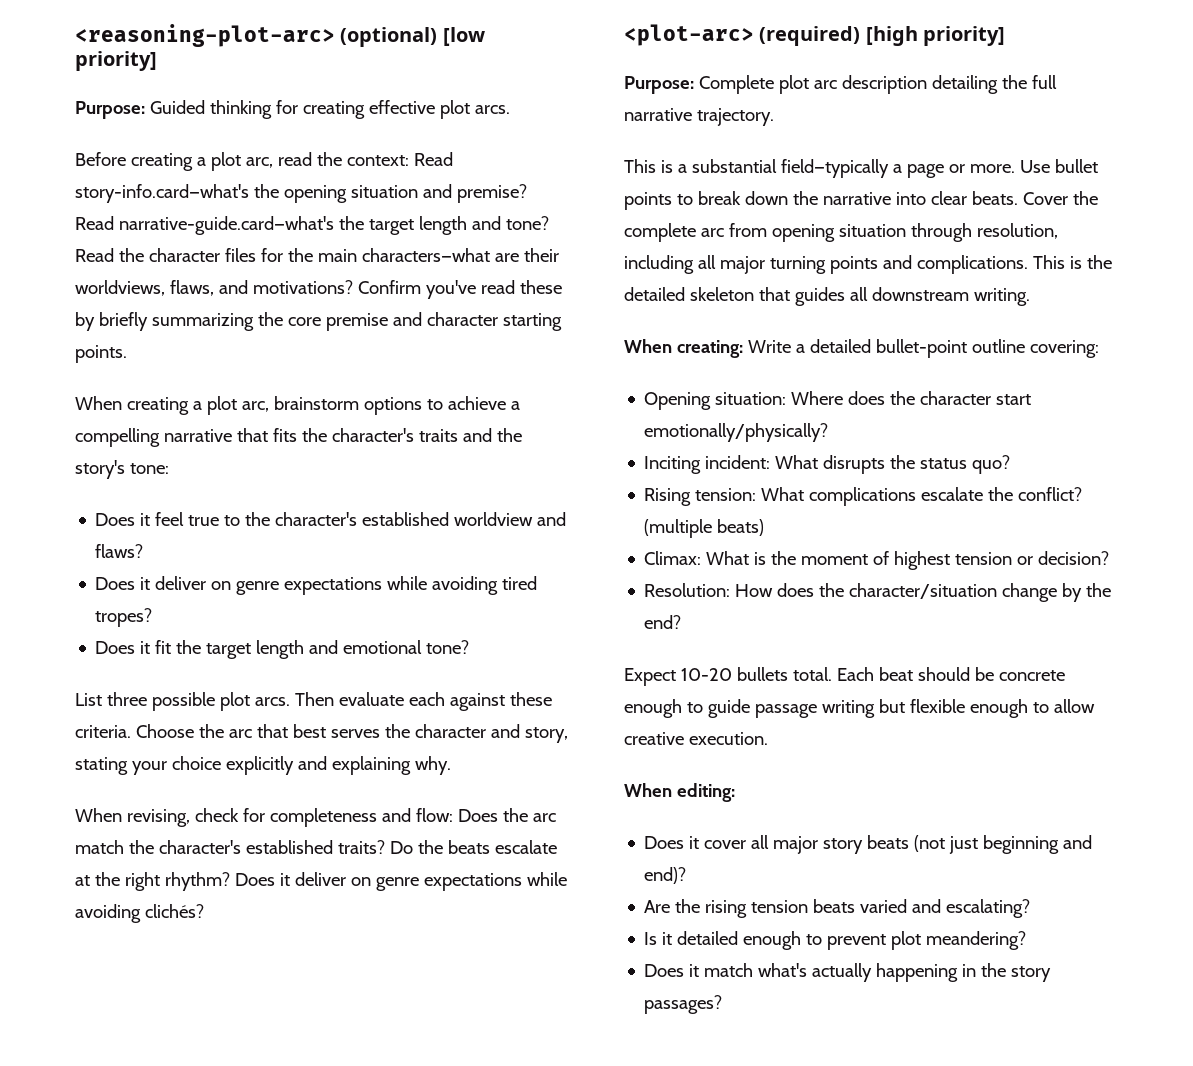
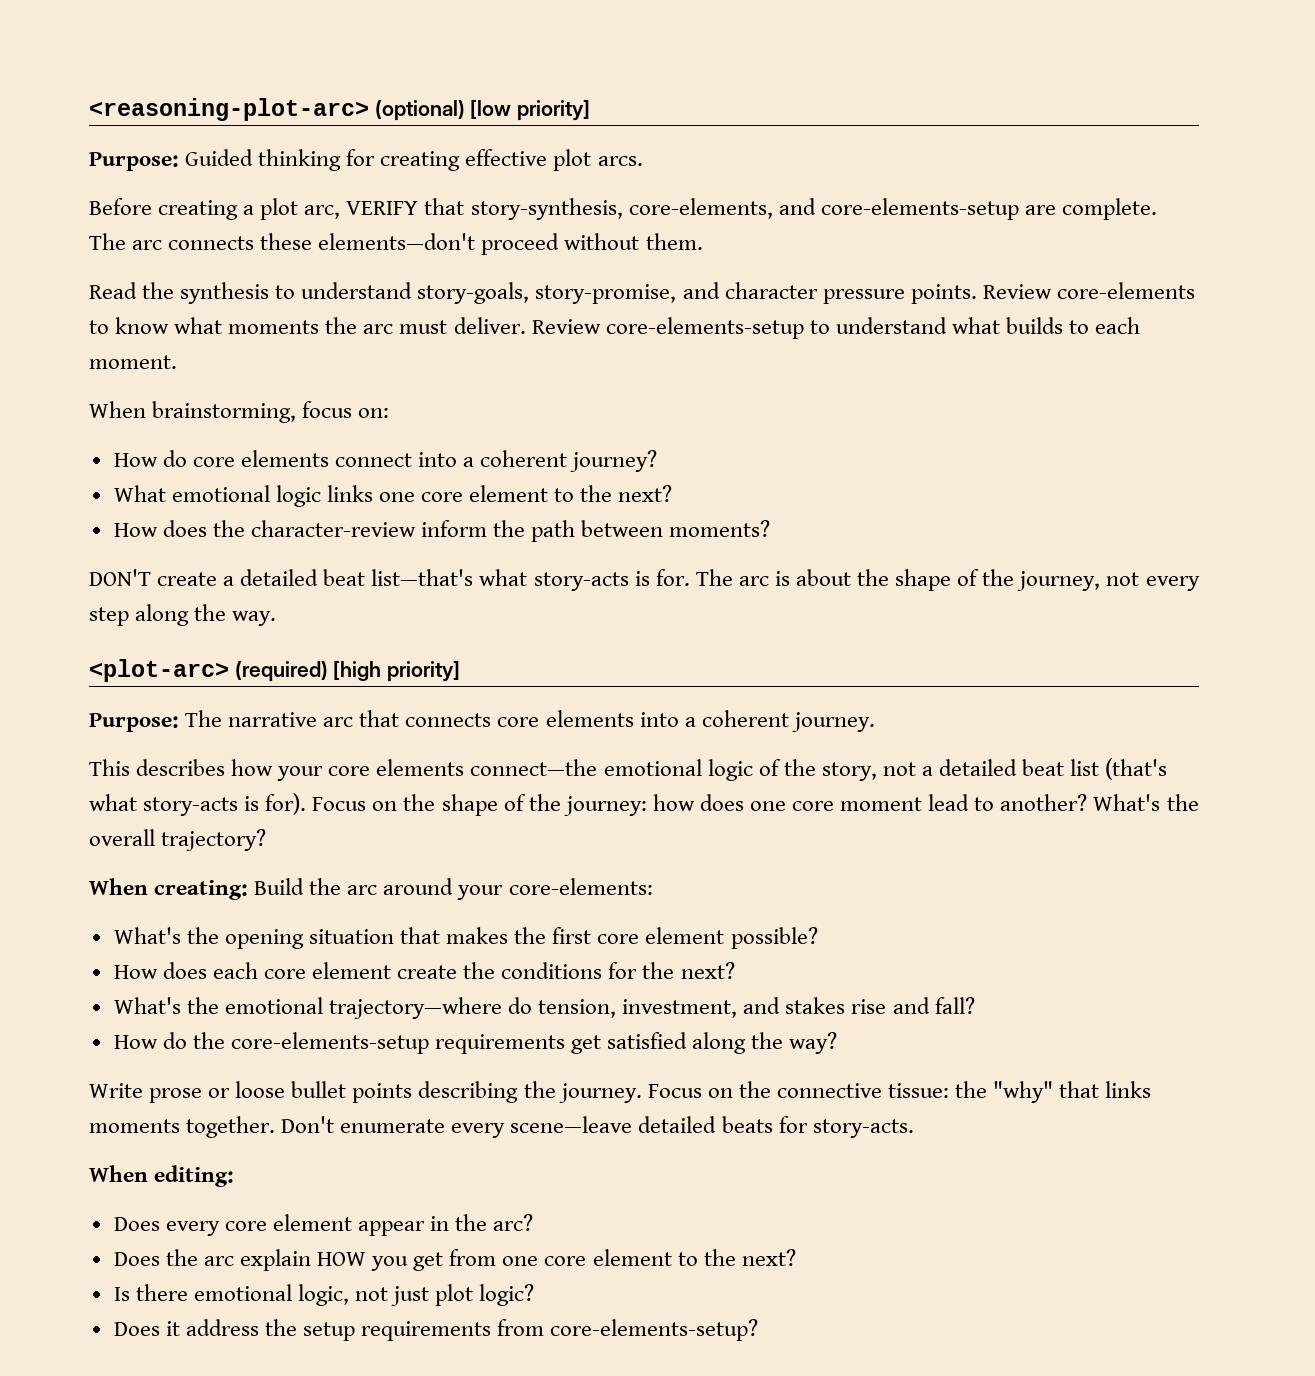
- Before creating a plot arc, read the context: Read story-info.card—what's the opening situation and premise? Read narrative-guide.card—what's the target length and tone? Read the character files for the main characters—what are their worldviews, flaws, and motivations? Confirm you've read these by briefly summarizing the core premise and character starting points.
- When creating a plot arc, brainstorm options to achieve a compelling narrative that fits the character's traits and the story's tone:
- Does it feel true to the character's established worldview and flaws?
- Does it deliver on genre expectations while avoiding tired tropes?
- Does it fit the target length and emotional tone?
- List three possible plot arcs. Then evaluate each against these criteria. Choose the arc that best serves the character and story, stating your choice explicitly and explaining why.
- When revising, check for completeness and flow: Does the arc match the character's established traits? Do the beats escalate at the right rhythm? Does it deliver on genre expectations while avoiding clichés?
+ Before creating a plot arc, VERIFY that story-synthesis, core-elements, and core-elements-setup are complete. The arc connects these elements—don't proceed without them.
+ Read the synthesis to understand story-goals, story-promise, and character pressure points. Review core-elements to know what moments the arc must deliver. Review core-elements-setup to understand what builds to each moment.
+ When brainstorming, focus on:
+ How do core elements connect into a coherent journey?
+ What emotional logic links one core element to the next?
+ How does the character-review inform the path between moments?
+ DON'T create a detailed beat list—that's what story-acts is for. The arc is about the shape of the journey, not every step along the way.
- Purpose: Complete plot arc description detailing the full narrative trajectory.
- This is a substantial field—typically a page or more. Use bullet points to break down the narrative into clear beats. Cover the complete arc from opening situation through resolution, including all major turning points and complications. This is the detailed skeleton that guides all downstream writing.
- When creating: Write a detailed bullet-point outline covering:
- Opening situation: Where does the character start emotionally/physically?
- Inciting incident: What disrupts the status quo?
- Rising tension: What complications escalate the conflict? (multiple beats)
- Climax: What is the moment of highest tension or decision?
- Resolution: How does the character/situation change by the end?
- Expect 10-20 bullets total. Each beat should be concrete enough to guide passage writing but flexible enough to allow creative execution.
+ Purpose: The narrative arc that connects core elements into a coherent journey.
+ This describes how your core elements connect—the emotional logic of the story, not a detailed beat list (that's what story-acts is for). Focus on the shape of the journey: how does one core moment lead to another? What's the overall trajectory?
+ When creating: Build the arc around your core-elements:
+ What's the opening situation that makes the first core element possible?
+ How does each core element create the conditions for the next?
+ What's the emotional trajectory—where do tension, investment, and stakes rise and fall?
+ How do the core-elements-setup requirements get satisfied along the way?
+ Write prose or loose bullet points describing the journey. Focus on the connective tissue: the "why" that links moments together. Don't enumerate every scene—leave detailed beats for story-acts.
  When editing:
- Does it cover all major story beats (not just beginning and end)?
- Are the rising tension beats varied and escalating?
- Is it detailed enough to prevent plot meandering?
- Does it match what's actually happening in the story passages?
+ Does every core element appear in the arc?
+ Does the arc explain HOW you get from one core element to the next?
+ Is there emotional logic, not just plot logic?
+ Does it address the setup requirements from core-elements-setup?

